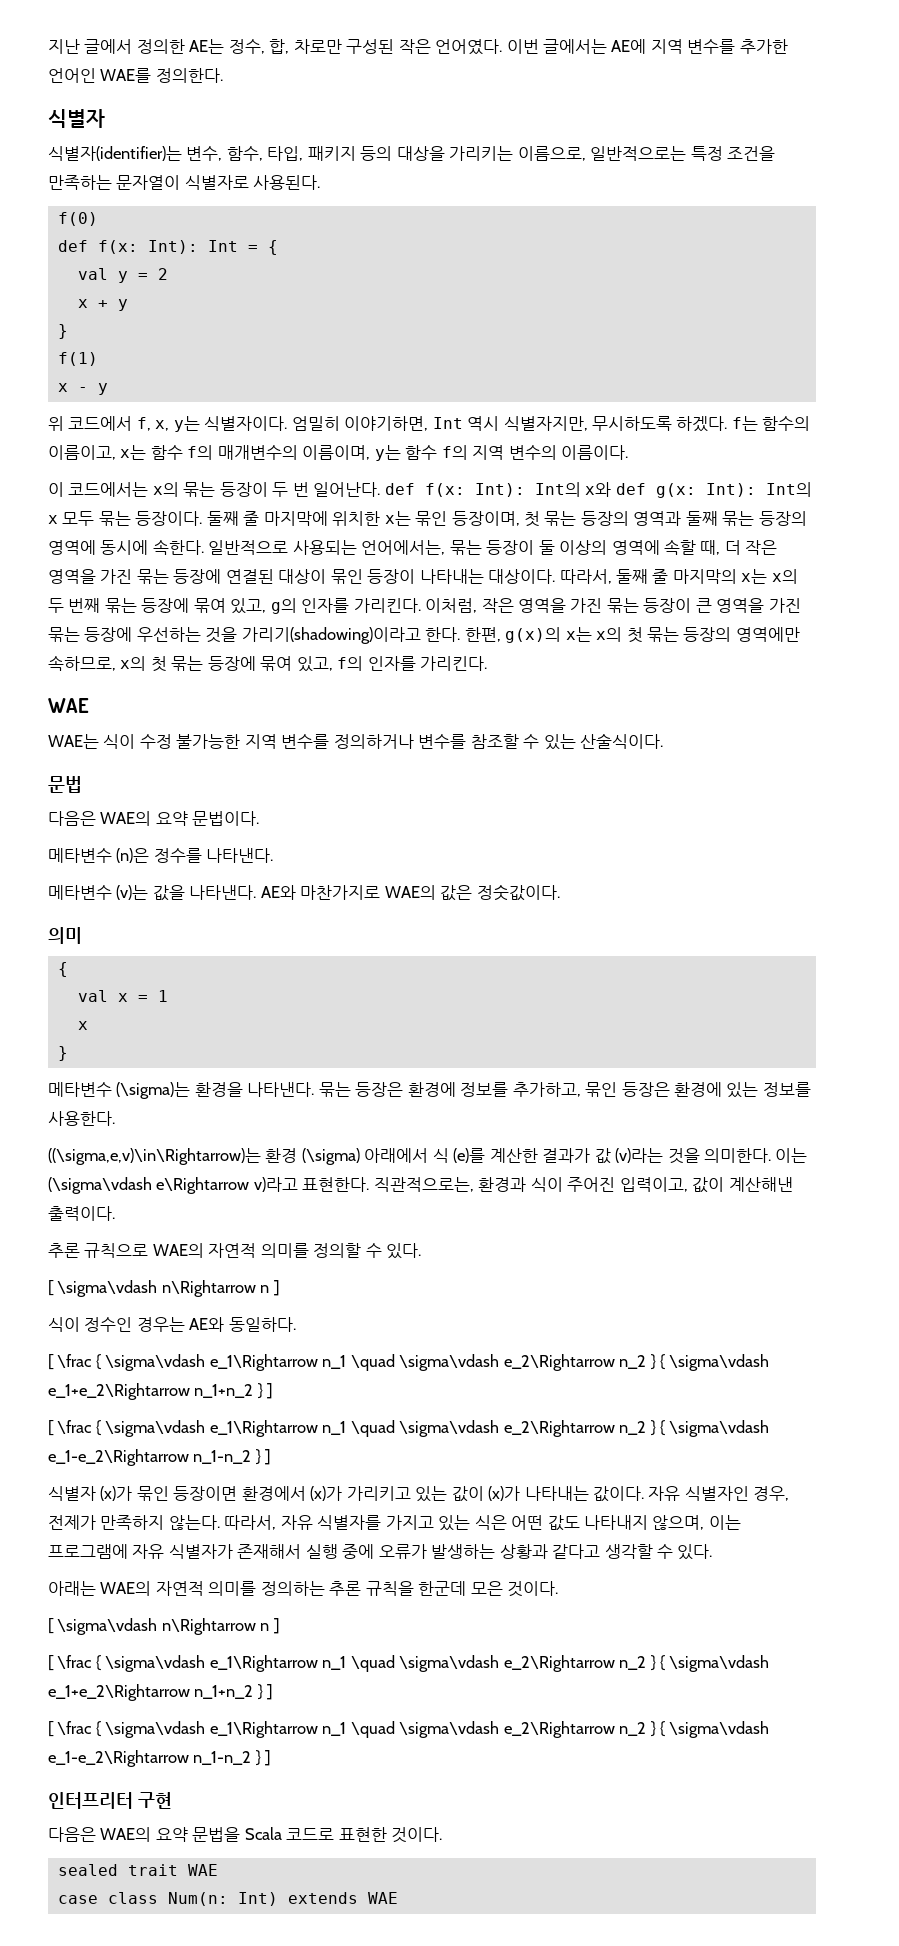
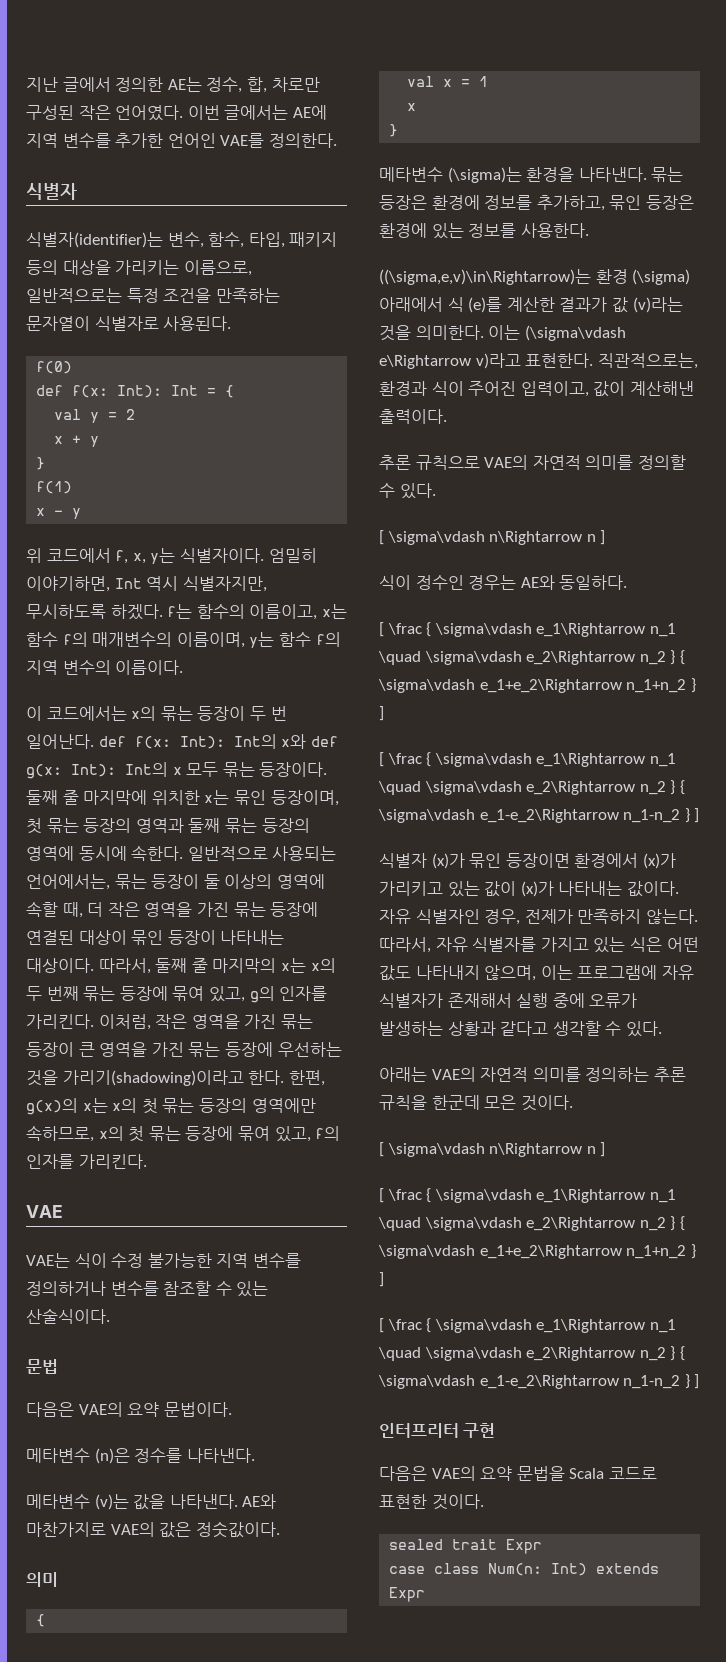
- 이번 글에서는 AE에 지역 변수를 추가한 언어인 WAE를 정의한다.
+ 이번 글에서는 AE에 지역 변수를 추가한 언어인 VAE를 정의한다.
  한편, g(x)의 x는 x의 첫 묶는 등장의 영역에만 속하므로, x의 첫 묶는 등장에 묶여 있고, f의 인자를 가리킨다.
- WAE
- WAE는 식이 수정 불가능한 지역 변수를 정의하거나 변수를 참조할 수 있는 산술식이다.
+ VAE
+ VAE는 식이 수정 불가능한 지역 변수를 정의하거나 변수를 참조할 수 있는 산술식이다.
- 다음은 WAE의 요약 문법이다.
+ 다음은 VAE의 요약 문법이다.
- AE와 마찬가지로 WAE의 값은 정숫값이다.
+ AE와 마찬가지로 VAE의 값은 정숫값이다.
- 추론 규칙으로 WAE의 자연적 의미를 정의할 수 있다.
+ 추론 규칙으로 VAE의 자연적 의미를 정의할 수 있다.
- 아래는 WAE의 자연적 의미를 정의하는 추론 규칙을 한군데 모은 것이다.
+ 아래는 VAE의 자연적 의미를 정의하는 추론 규칙을 한군데 모은 것이다.
- 다음은 WAE의 요약 문법을 Scala 코드로 표현한 것이다.
+ 다음은 VAE의 요약 문법을 Scala 코드로 표현한 것이다.
- sealed trait WAE
+ sealed trait Expr
- case class Num(n: Int) extends WAE
+ case class Num(n: Int) extends Expr

